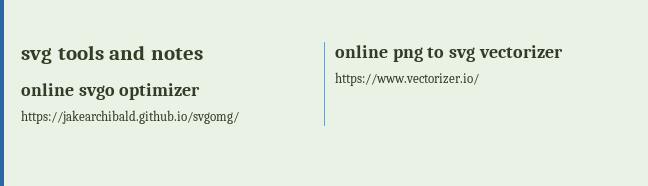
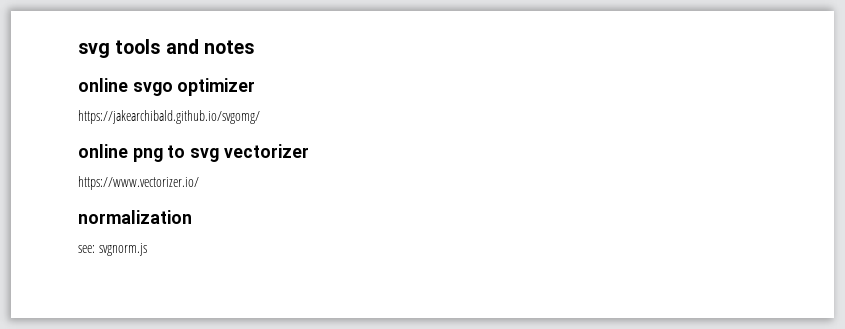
+ normalization
+ see: svgnorm.js

